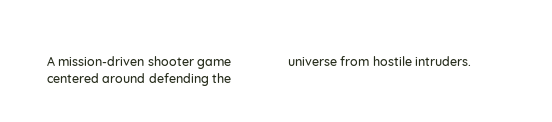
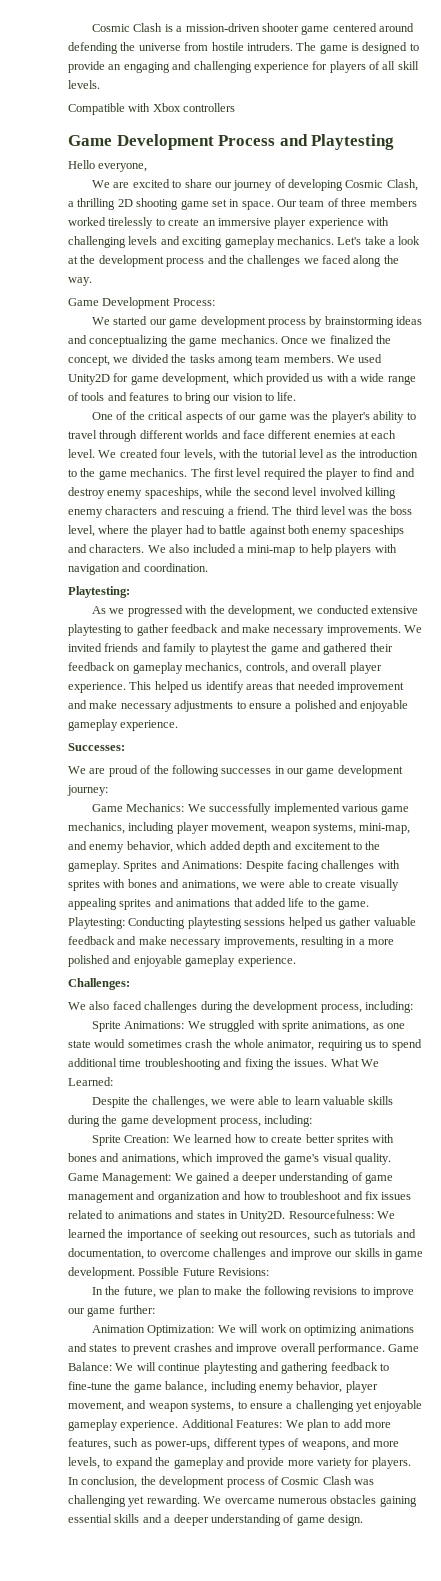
- A mission-driven shooter game centered around defending the universe from hostile intruders.
+ Cosmic Clash is a mission-driven shooter game centered around defending the universe from hostile intruders.
+ The game is designed to provide an engaging and challenging experience for players of all skill levels.
+ Compatible with Xbox controllers
+ Game Development Process and Playtesting
+ Hello everyone,
+ We are excited to share our journey of developing Cosmic Clash, a thrilling 2D shooting game set in space. Our team of three members worked tirelessly to create an immersive player experience with challenging levels and exciting gameplay mechanics. Let's take a look at the development process and the challenges we faced along the way.
+ Game Development Process:
+ We started our game development process by brainstorming ideas and conceptualizing the game mechanics. Once we finalized the concept, we divided the tasks among team members. We used Unity2D for game development, which provided us with a wide range of tools and features to bring our vision to life.
+ One of the critical aspects of our game was the player's ability to travel through different worlds and face different enemies at each level. We created four levels, with the tutorial level as the introduction to the game mechanics. The first level required the player to find and destroy enemy spaceships, while the second level involved killing enemy characters and rescuing a friend. The third level was the boss level, where the player had to battle against both enemy spaceships and characters. We also included a mini-map to help players with navigation and coordination.
+ Playtesting:
+ As we progressed with the development, we conducted extensive playtesting to gather feedback and make necessary improvements. We invited friends and family to playtest the game and gathered their feedback on gameplay mechanics, controls, and overall player experience. This helped us identify areas that needed improvement and make necessary adjustments to ensure a polished and enjoyable gameplay experience.
+ Successes:
+ We are proud of the following successes in our game development journey:
+ Game Mechanics: We successfully implemented various game mechanics, including player movement, weapon systems, mini-map, and enemy behavior, which added depth and excitement to the gameplay. Sprites and Animations: Despite facing challenges with sprites with bones and animations, we were able to create visually appealing sprites and animations that added life to the game. Playtesting: Conducting playtesting sessions helped us gather valuable feedback and make necessary improvements, resulting in a more polished and enjoyable gameplay experience.
+ Challenges:
+ We also faced challenges during the development process, including:
+ Sprite Animations: We struggled with sprite animations, as one state would sometimes crash the whole animator, requiring us to spend additional time troubleshooting and fixing the issues. What We Learned:
+ Despite the challenges, we were able to learn valuable skills during the game development process, including:
+ Sprite Creation: We learned how to create better sprites with bones and animations, which improved the game's visual quality. Game Management: We gained a deeper understanding of game management and organization and how to troubleshoot and fix issues related to animations and states in Unity2D. Resourcefulness: We learned the importance of seeking out resources, such as tutorials and documentation, to overcome challenges and improve our skills in game development. Possible Future Revisions:
+ In the future, we plan to make the following revisions to improve our game further:
+ Animation Optimization: We will work on optimizing animations and states to prevent crashes and improve overall performance. Game Balance: We will continue playtesting and gathering feedback to fine-tune the game balance, including enemy behavior, player movement, and weapon systems, to ensure a challenging yet enjoyable gameplay experience. Additional Features: We plan to add more features, such as power-ups, different types of weapons, and more levels, to expand the gameplay and provide more variety for players. In conclusion, the development process of Cosmic Clash was challenging yet rewarding. We overcame numerous obstacles gaining essential skills and a deeper understanding of game design.

